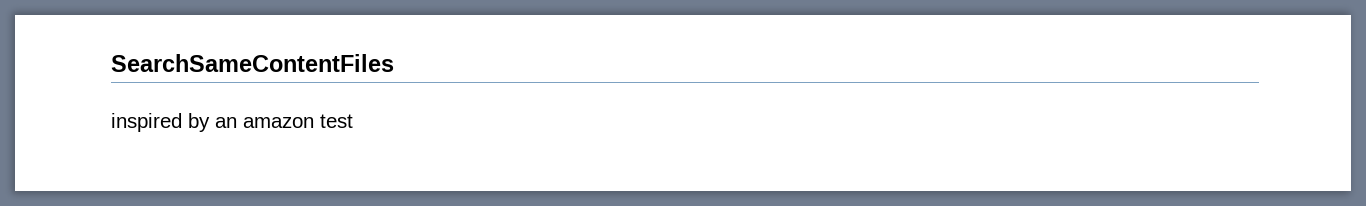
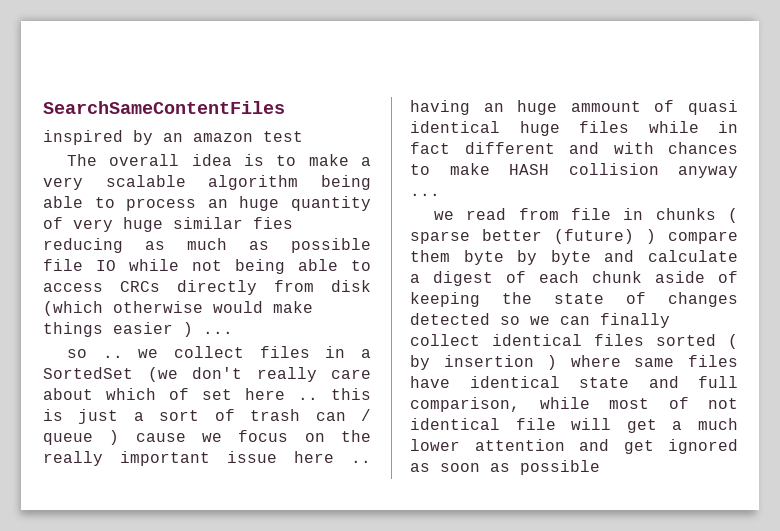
+ The overall idea is to make a very scalable algorithm being able to process an huge quantity of very huge similar fies reducing as much as possible file IO while not being able to access CRCs directly from disk (which otherwise would make things easier ) ...
+ so .. we collect files in a SortedSet (we don't really care about which of set here .. this is just a sort of trash can / queue ) cause we focus on the really important issue here .. having an huge ammount of quasi identical huge files while in fact different and with chances to make HASH collision anyway ...
+ we read from file in chunks ( sparse better (future) ) compare them byte by byte and calculate a digest of each chunk aside of keeping the state of changes detected so we can finally collect identical files sorted ( by insertion ) where same files have identical state and full comparison, while most of not identical file will get a much lower attention and get ignored as soon as possible

